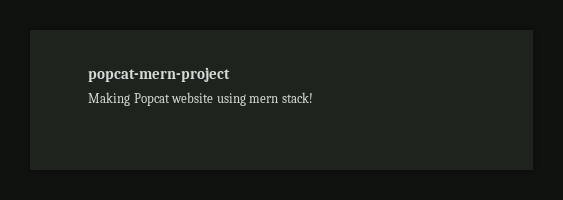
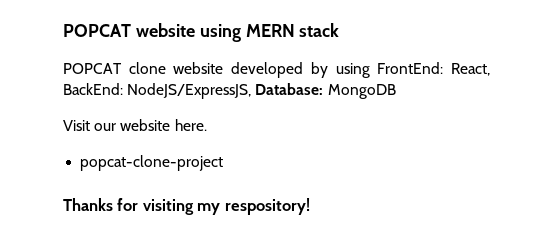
- popcat-mern-project
- Making Popcat website using mern stack!
+ POPCAT website using MERN stack
+ POPCAT clone website developed by using FrontEnd: React, BackEnd: NodeJS/ExpressJS, Database: MongoDB
+ Visit our website here.
+ popcat-clone-project
+ Thanks for visiting my respository!

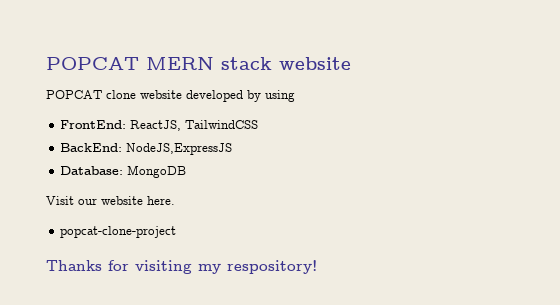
- POPCAT website using MERN stack
+ POPCAT MERN stack website
- POPCAT clone website developed by using FrontEnd: React, BackEnd: NodeJS/ExpressJS, Database: MongoDB
+ POPCAT clone website developed by using
+ FrontEnd: ReactJS, TailwindCSS
+ BackEnd: NodeJS,ExpressJS
+ Database: MongoDB

